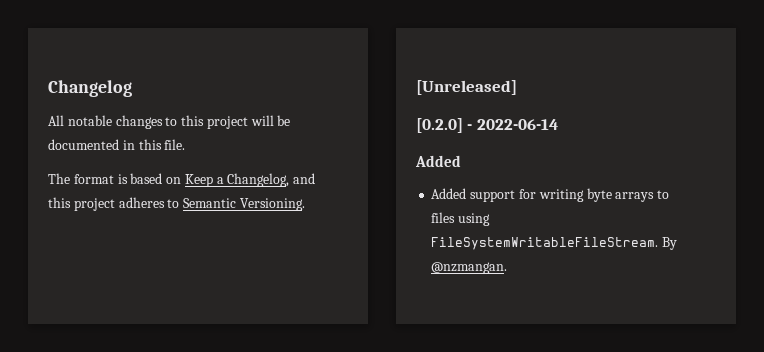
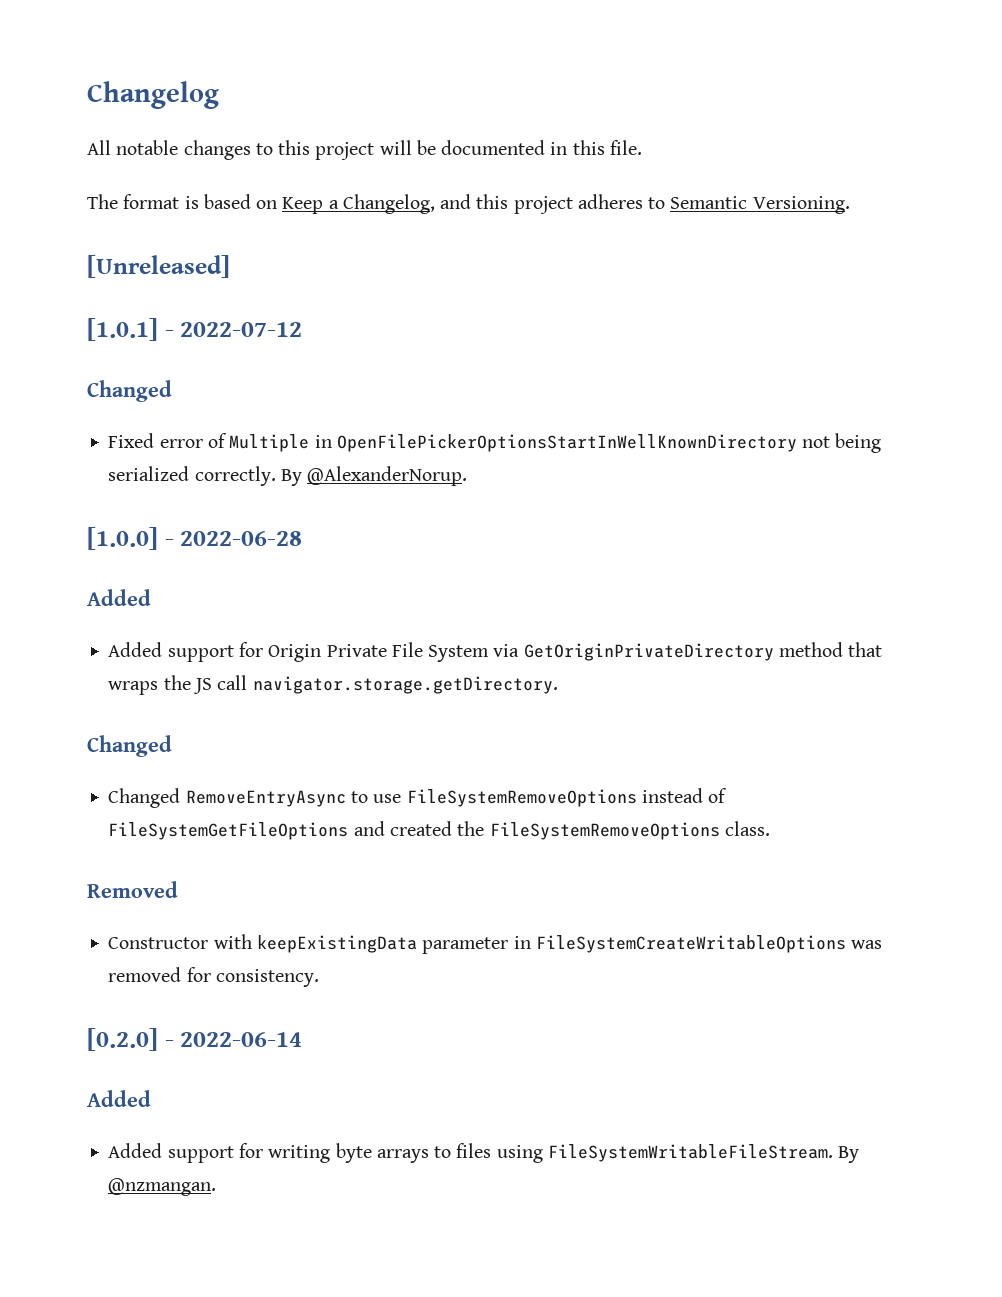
+ [1.0.1] - 2022-07-12
+ Changed
+ Fixed error of Multiple in OpenFilePickerOptionsStartInWellKnownDirectory not being serialized correctly. By @AlexanderNorup.
+ [1.0.0] - 2022-06-28
+ Added
+ Added support for Origin Private File System via GetOriginPrivateDirectory method that wraps the JS call navigator.storage.getDirectory.
+ Changed
+ Changed RemoveEntryAsync to use FileSystemRemoveOptions instead of FileSystemGetFileOptions and created the FileSystemRemoveOptions class.
+ Removed
+ Constructor with keepExistingData parameter in FileSystemCreateWritableOptions was removed for consistency.

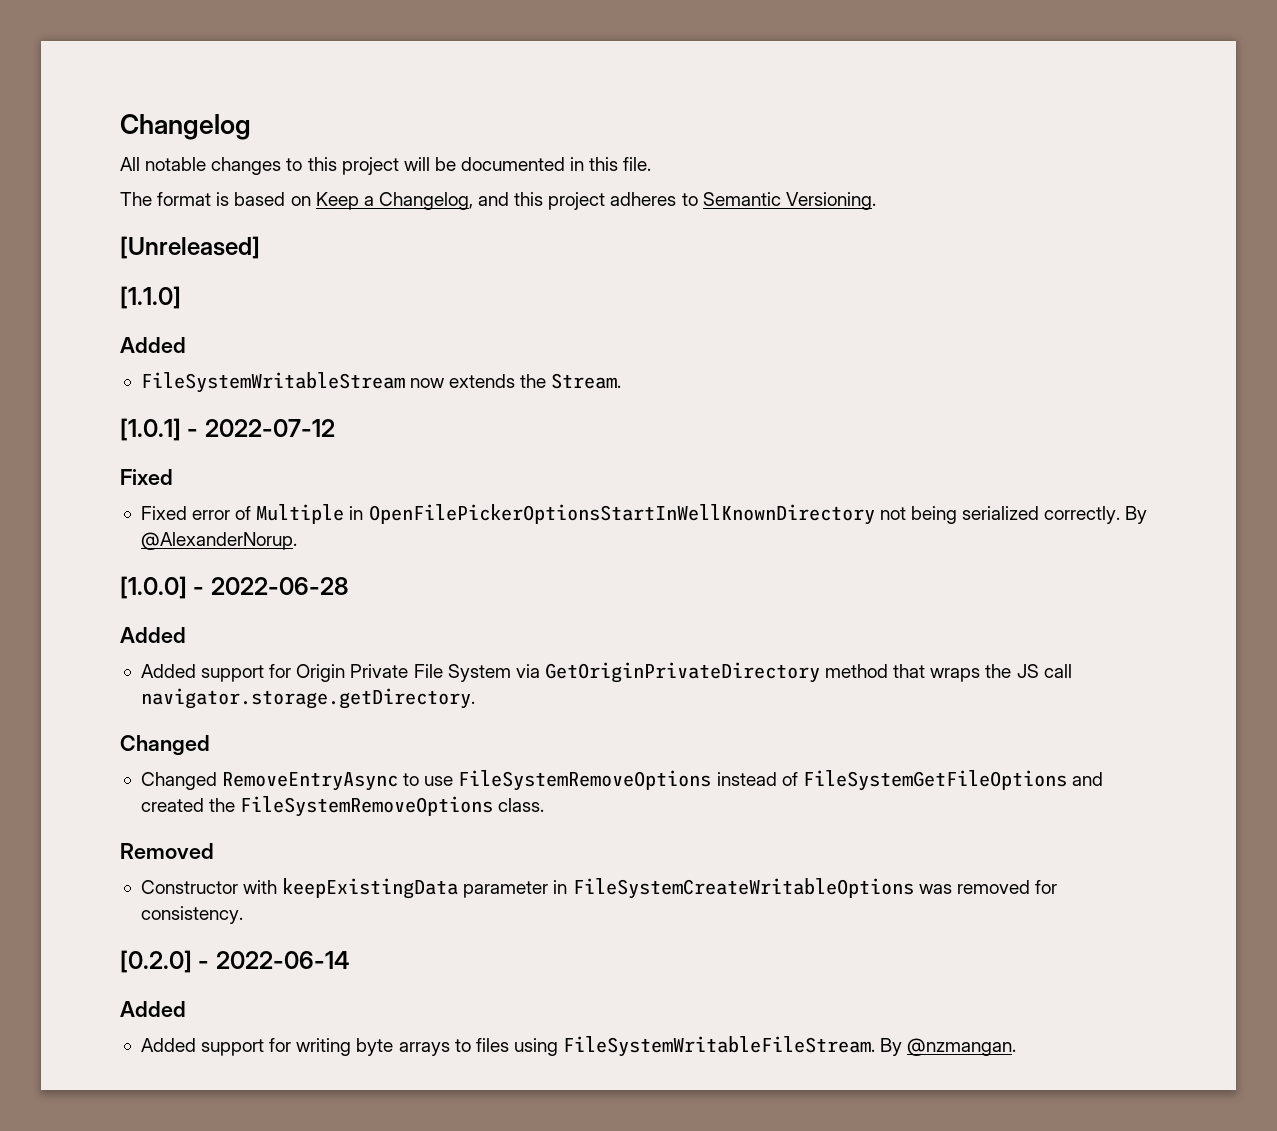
+ [1.1.0]
+ Added
+ FileSystemWritableStream now extends the Stream.
  [1.0.1] - 2022-07-12
- Changed
+ Fixed

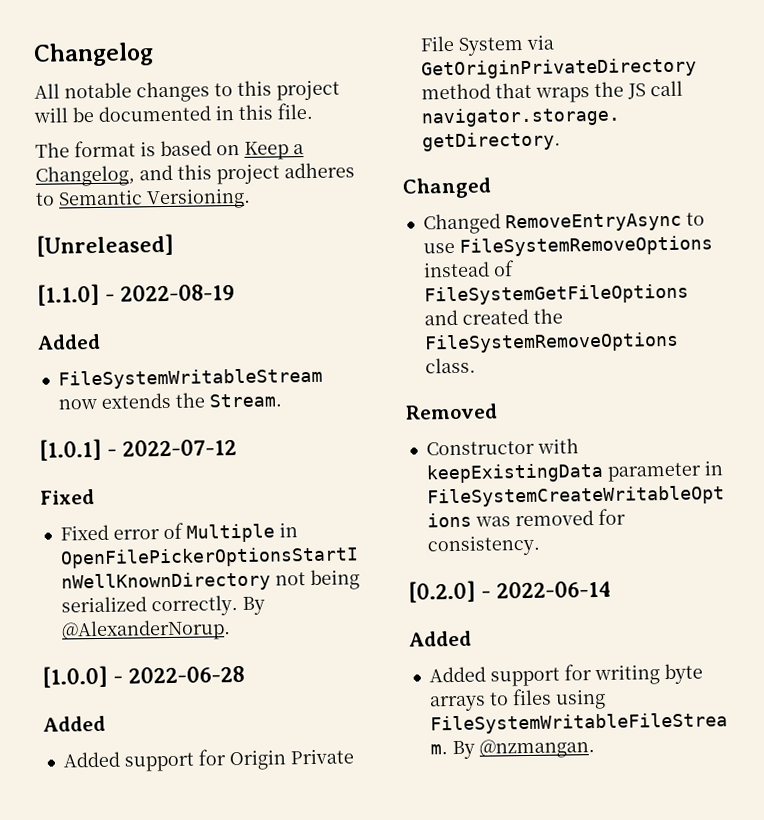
- [1.1.0]
+ [1.1.0] - 2022-08-19

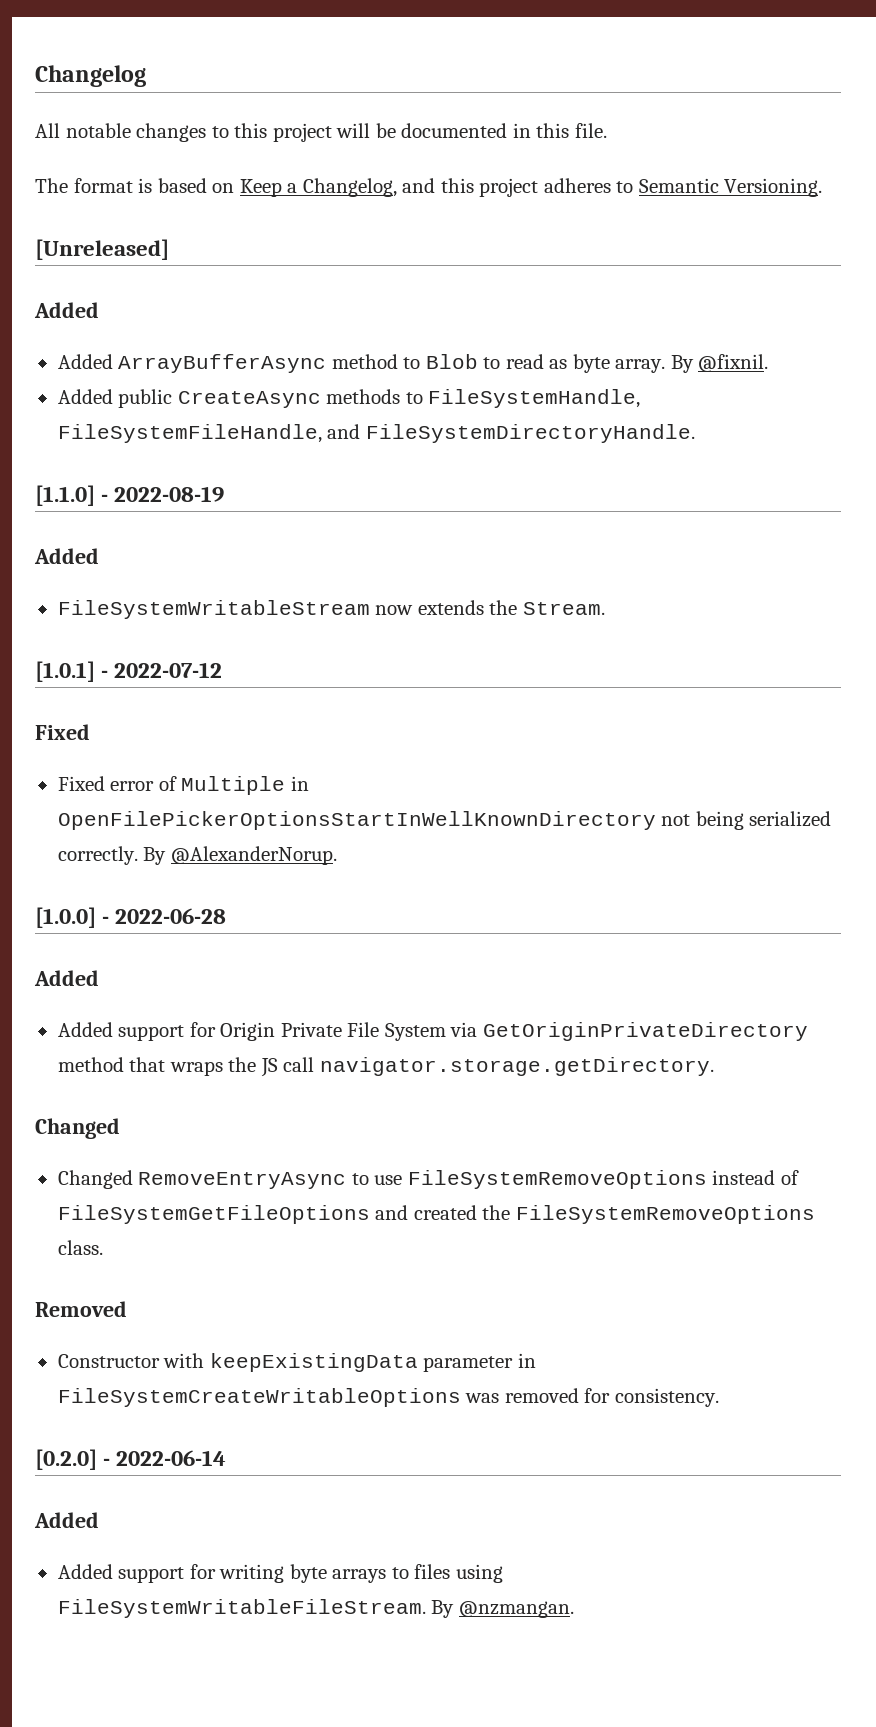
  [Unreleased]
+ Added
+ Added ArrayBufferAsync method to Blob to read as byte array. By @fixnil.
+ Added public CreateAsync methods to FileSystemHandle, FileSystemFileHandle, and FileSystemDirectoryHandle.

